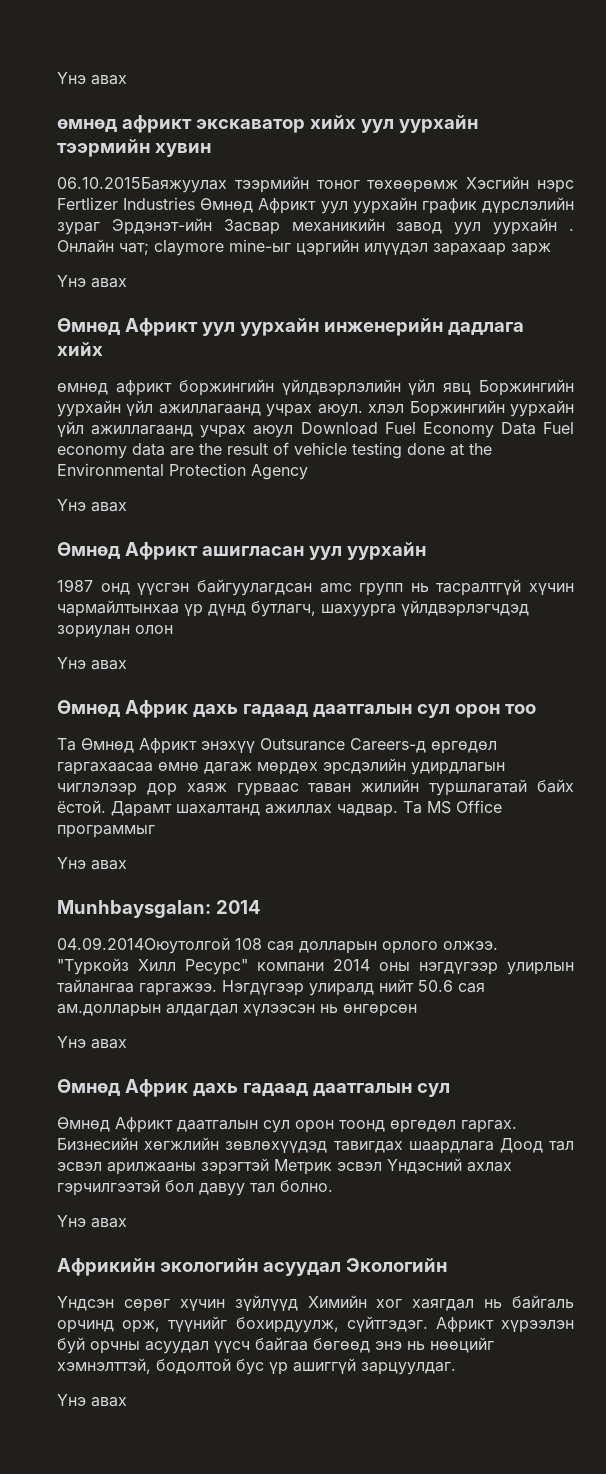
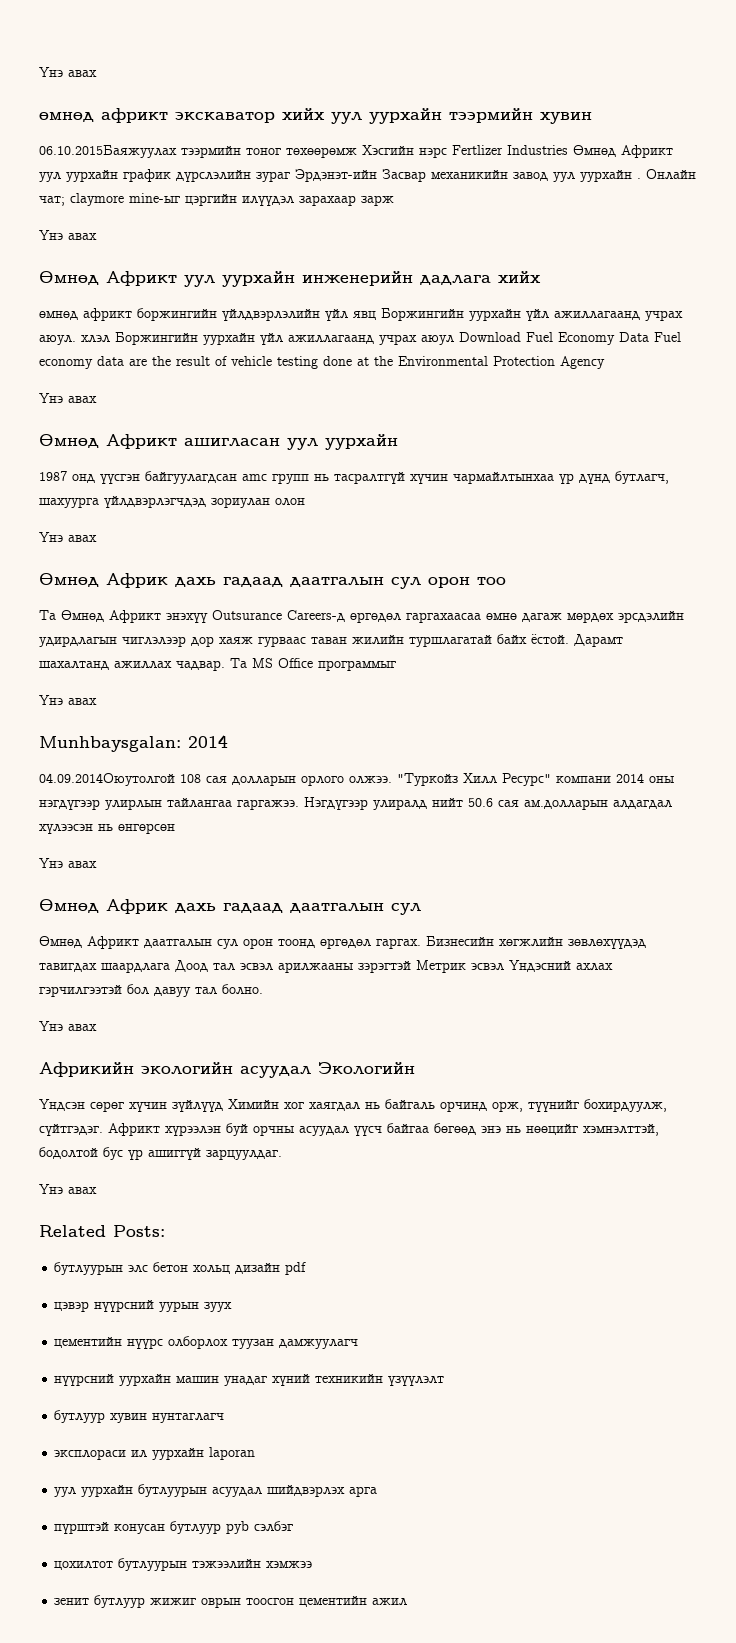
+ Related Posts:
+ бутлуурын элс бетон хольц дизайн pdf
+ цэвэр нүүрсний уурын зуух
+ цементийн нүүрс олборлох туузан дамжуулагч
+ нүүрсний уурхайн машин унадаг хүний техникийн үзүүлэлт
+ бутлуур хувин нунтаглагч
+ эксплораси ил уурхайн laporan
+ уул уурхайн бутлуурын асуудал шийдвэрлэх арга
+ пүрштэй конусан бутлуур pyb сэлбэг
+ цохилтот бутлуурын тэжээлийн хэмжээ
+ зенит бутлуур жижиг оврын тоосгон цементийн ажил

